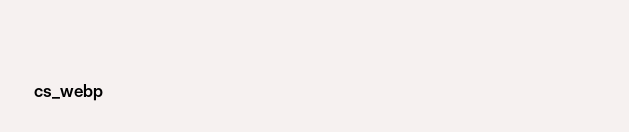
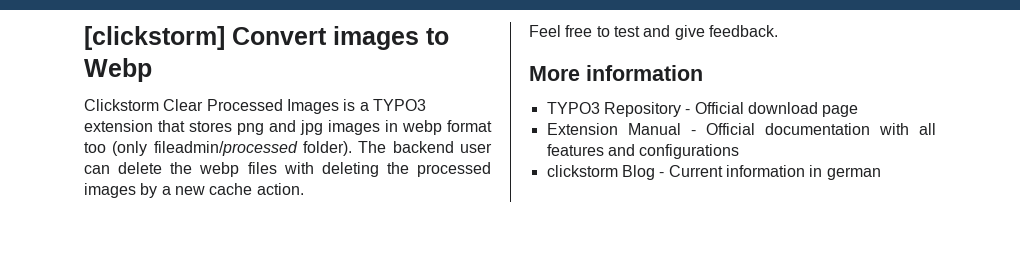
- cs_webp
+ [clickstorm] Convert images to Webp
+ Clickstorm Clear Processed Images is a TYPO3 extension that stores png and jpg images in webp format too (only fileadmin/processed folder). The backend user can delete the webp files with deleting the processed images by a new cache action.
+ Feel free to test and give feedback.
+ More information
+ TYPO3 Repository - Official download page
+ Extension Manual - Official documentation with all features and configurations
+ clickstorm Blog - Current information in german

